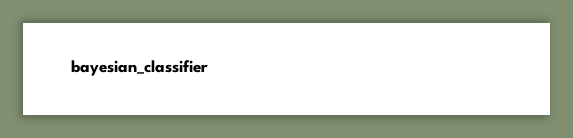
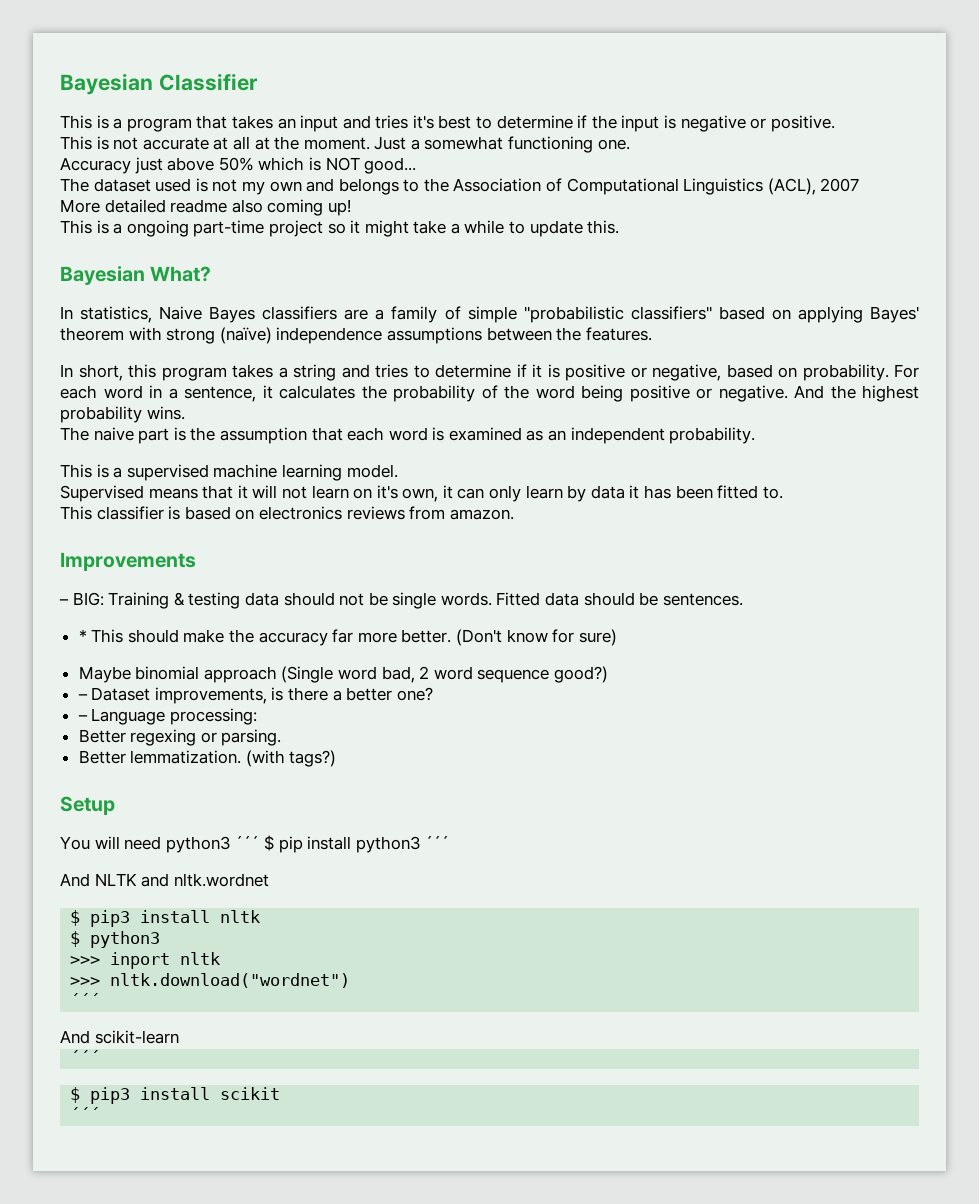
- bayesian_classifier
+ Bayesian Classifier
+ This is a program that takes an input and tries it's best to determine if the input is negative or positive.
+ This is not accurate at all at the moment. Just a somewhat functioning one.
+ Accuracy just above 50% which is NOT good...
+ The dataset used is not my own and belongs to the Association of Computational Linguistics (ACL), 2007
+ More detailed readme also coming up!
+ This is a ongoing part-time project so it might take a while to update this.
+ Bayesian What?
+ In statistics, Naive Bayes classifiers are a family of simple "probabilistic classifiers" based on applying Bayes' theorem with strong (naïve) independence assumptions between the features.
+ In short, this program takes a string and tries to determine if it is positive or negative, based on probability. For each word in a sentence, it calculates the probability of the word being positive or negative. And the highest probability wins.
+ The naive part is the assumption that each word is examined as an independent probability.
+ This is a supervised machine learning model.
+ Supervised means that it will not learn on it's own, it can only learn by data it has been fitted to.
+ This classifier is based on electronics reviews from amazon.
+ Improvements
+ – BIG: Training & testing data should not be single words. Fitted data should be sentences.
+ * This should make the accuracy far more better. (Don't know for sure)
+ Maybe binomial approach (Single word bad, 2 word sequence good?)
+ – Dataset improvements, is there a better one?
+ – Language processing:
+ Better regexing or parsing.
+ Better lemmatization. (with tags?)
+ Setup
+ You will need python3 ´´´ $ pip install python3 ´´´
+ And NLTK and nltk.wordnet
+ $ pip3 install nltk
+ $ python3
+ >>> inport nltk
+ >>> nltk.download("wordnet")
+ ´´´
+ And scikit-learn
+ ´´´
+ $ pip3 install scikit
+ ´´´

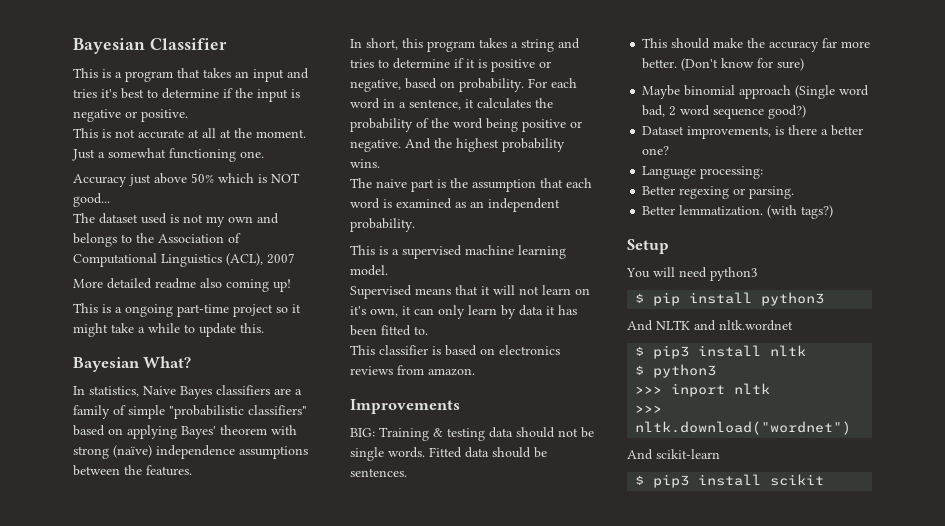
- – BIG: Training & testing data should not be single words.
+ BIG: Training & testing data should not be single words.
- * This should make the accuracy far more better.
+ This should make the accuracy far more better.
- – Dataset improvements, is there a better one?
+ Dataset improvements, is there a better one?
- – Language processing:
+ Language processing:
- You will need python3 ´´´ $ pip install python3 ´´´
+ You will need python3
+ $ pip install python3
  >>> nltk.download("wordnet")
- ´´´
  And scikit-learn
- ´´´
  $ pip3 install scikit
- ´´´

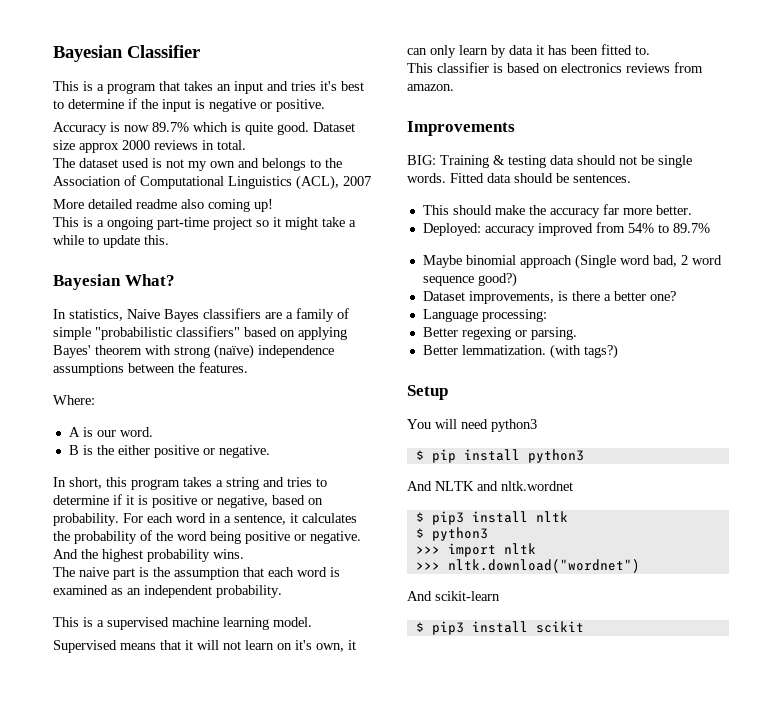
- This is not accurate at all at the moment. Just a somewhat functioning one.
- Accuracy just above 50% which is NOT good...
+ Accuracy is now 89.7% which is quite good. Dataset size approx 2000 reviews in total.
+ Where:
+ A is our word.
+ B is the either positive or negative.
- This should make the accuracy far more better. (Don't know for sure)
+ This should make the accuracy far more better.
+ Deployed: accuracy improved from 54% to 89.7%
- >>> inport nltk
+ >>> import nltk

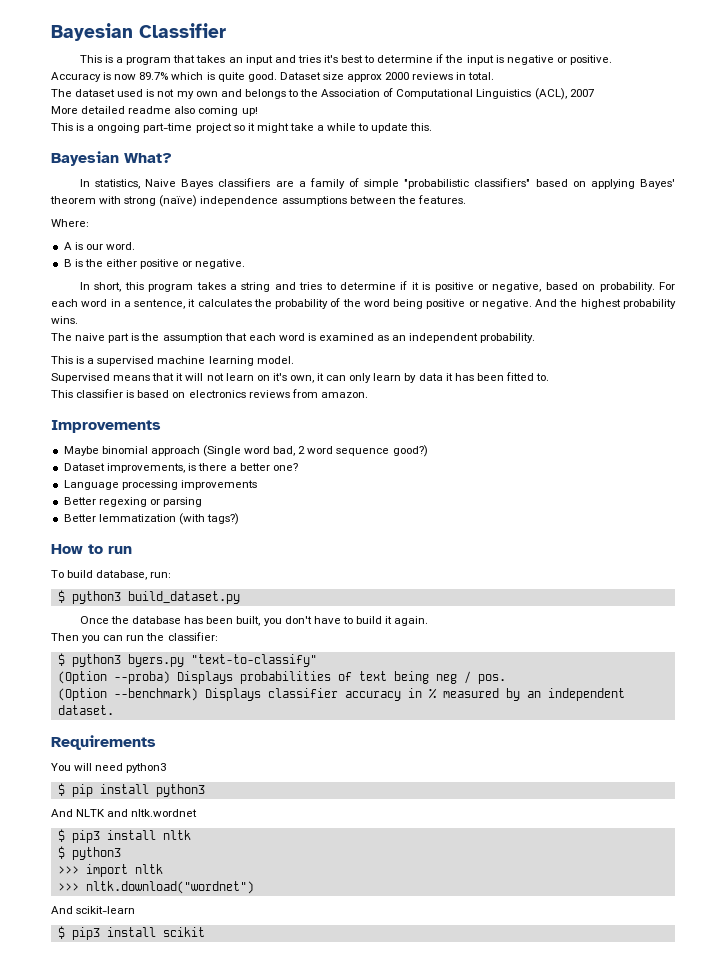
- BIG: Training & testing data should not be single words. Fitted data should be sentences.
- This should make the accuracy far more better.
- Deployed: accuracy improved from 54% to 89.7%
- Language processing:
+ Language processing improvements
- Better regexing or parsing.
- Better lemmatization. (with tags?)
+ Better regexing or parsing
+ Better lemmatization (with tags?)
- Setup
+ How to run
+ To build database, run:
+ $ python3 build_dataset.py
+ Once the database has been built, you don't have to build it again.
+ Then you can run the classifier:
+ $ python3 byers.py "text-to-classify"
+ (Option --proba) Displays probabilities of text being neg / pos.
+ (Option --benchmark) Displays classifier accuracy in % measured by an independent dataset.
+ Requirements

